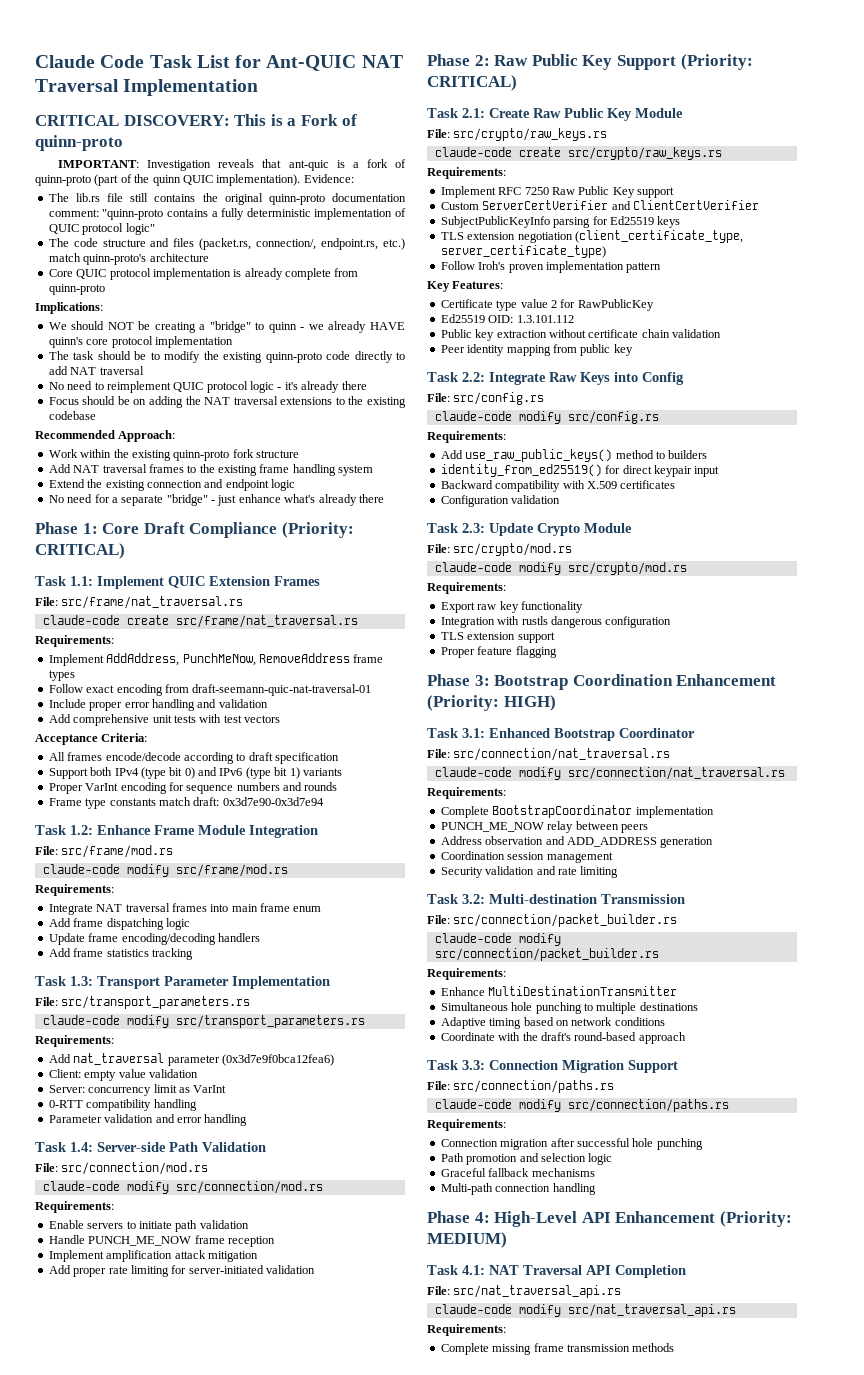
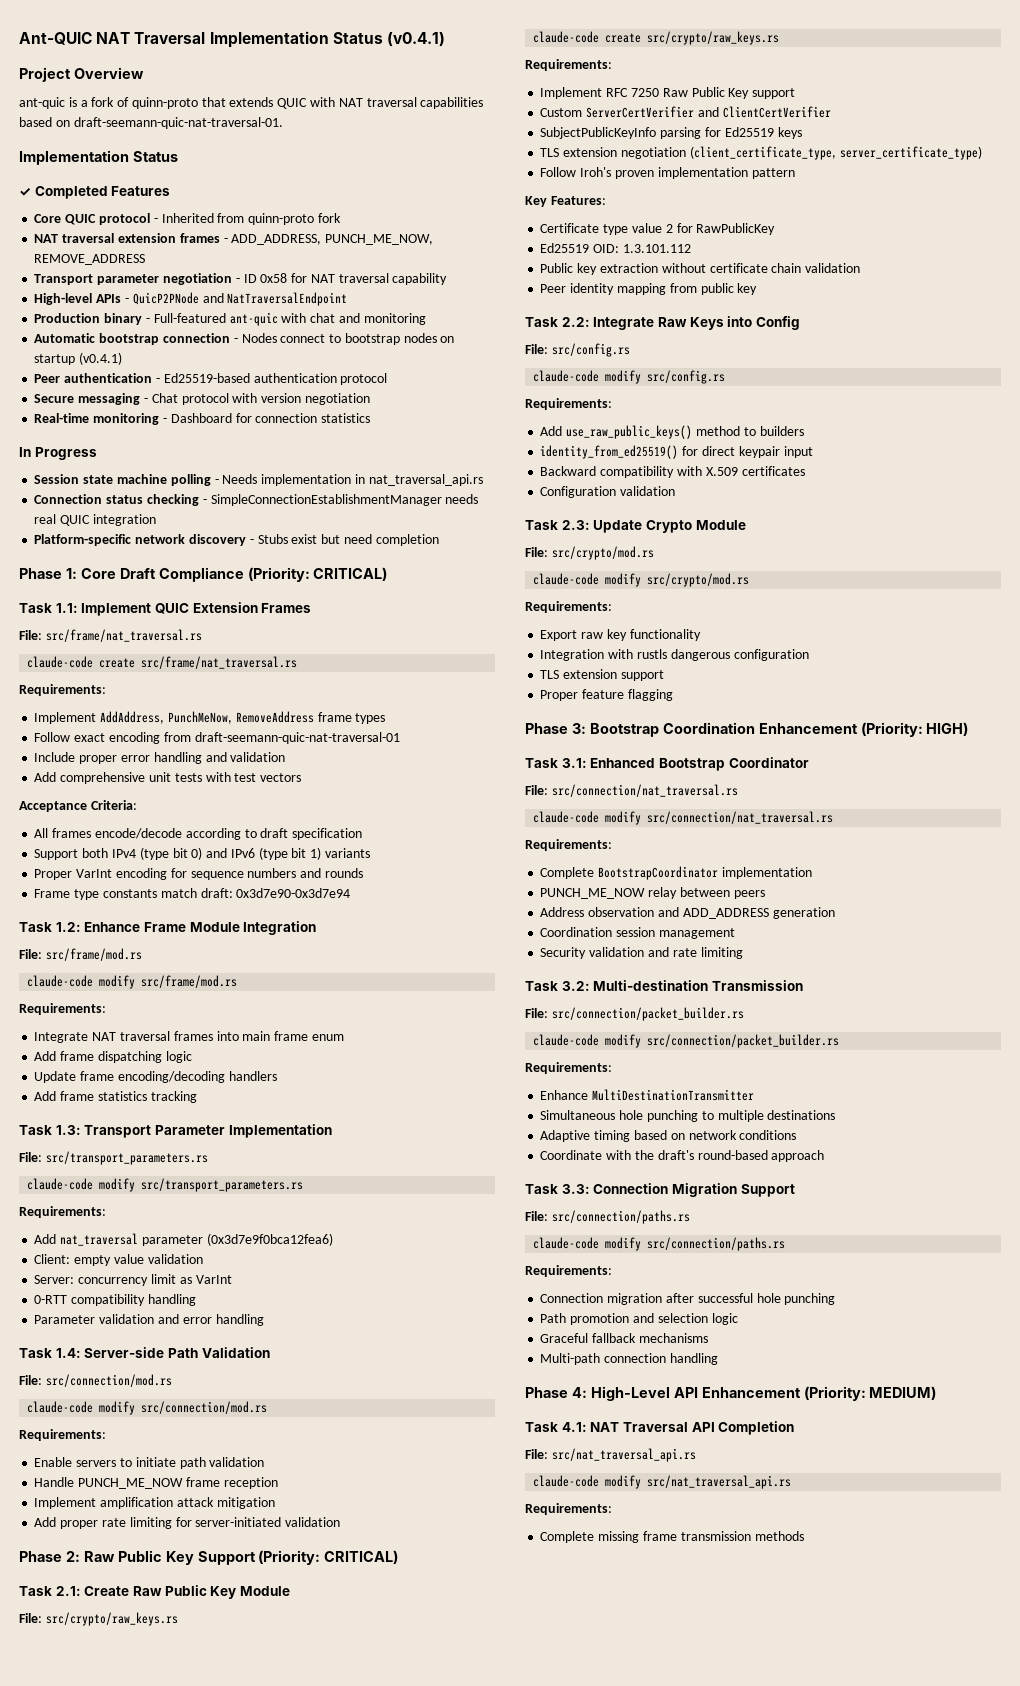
- Claude Code Task List for Ant-QUIC NAT Traversal Implementation
- CRITICAL DISCOVERY: This is a Fork of quinn-proto
- IMPORTANT: Investigation reveals that ant-quic is a fork of quinn-proto (part of the quinn QUIC implementation). Evidence:
- The lib.rs file still contains the original quinn-proto documentation comment: "quinn-proto contains a fully deterministic implementation of QUIC protocol logic"
- The code structure and files (packet.rs, connection/, endpoint.rs, etc.) match quinn-proto's architecture
- Core QUIC protocol implementation is already complete from quinn-proto
- Implications:
- We should NOT be creating a "bridge" to quinn - we already HAVE quinn's core protocol implementation
- The task should be to modify the existing quinn-proto code directly to add NAT traversal
- No need to reimplement QUIC protocol logic - it's already there
- Focus should be on adding the NAT traversal extensions to the existing codebase
- Recommended Approach:
- Work within the existing quinn-proto fork structure
- Add NAT traversal frames to the existing frame handling system
- Extend the existing connection and endpoint logic
- No need for a separate "bridge" - just enhance what's already there
+ Ant-QUIC NAT Traversal Implementation Status (v0.4.1)
+ Project Overview
+ ant-quic is a fork of quinn-proto that extends QUIC with NAT traversal capabilities based on draft-seemann-quic-nat-traversal-01.
+ Implementation Status
+ ✓ Completed Features
+ Core QUIC protocol - Inherited from quinn-proto fork
+ NAT traversal extension frames - ADD_ADDRESS, PUNCH_ME_NOW, REMOVE_ADDRESS
+ Transport parameter negotiation - ID 0x58 for NAT traversal capability
+ High-level APIs - QuicP2PNode and NatTraversalEndpoint
+ Production binary - Full-featured ant-quic with chat and monitoring
+ Automatic bootstrap connection - Nodes connect to bootstrap nodes on startup (v0.4.1)
+ Peer authentication - Ed25519-based authentication protocol
+ Secure messaging - Chat protocol with version negotiation
+ Real-time monitoring - Dashboard for connection statistics
+ In Progress
+ Session state machine polling - Needs implementation in nat_traversal_api.rs
+ Connection status checking - SimpleConnectionEstablishmentManager needs real QUIC integration
+ Platform-specific network discovery - Stubs exist but need completion

